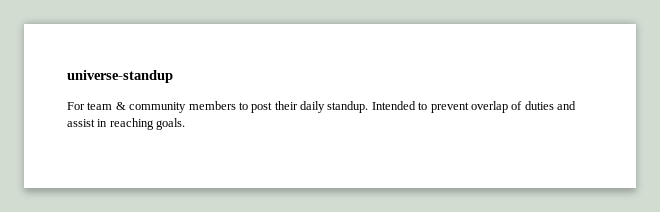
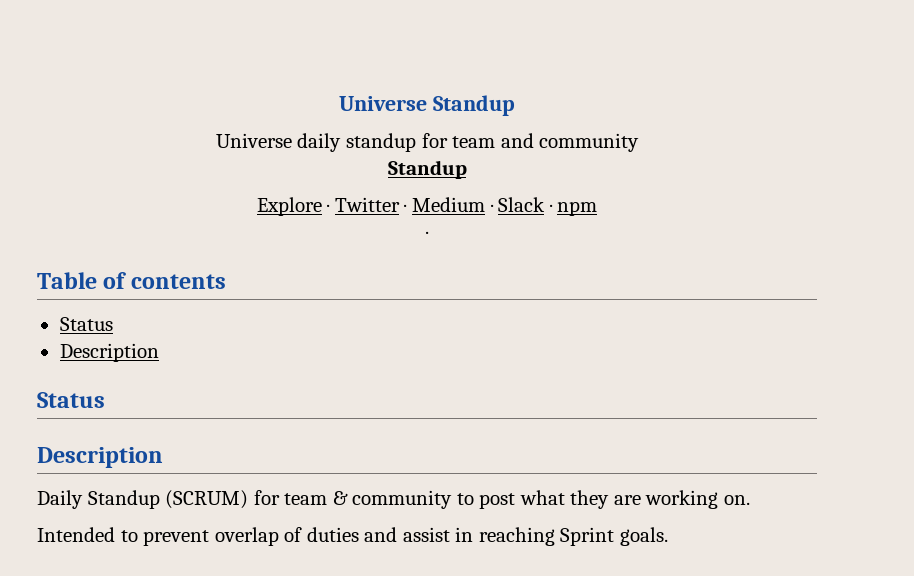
- universe-standup
- For team & community members to post their daily standup. Intended to prevent overlap of duties and assist in reaching goals.
+ Universe Standup
+ Universe daily standup for team and community
+ Standup
+ Explore · Twitter · Medium · Slack · npm
+ ·
+ Table of contents
+ Status
+ Description
+ Status
+ Description
+ Daily Standup (SCRUM) for team & community to post what they are working on.
+ Intended to prevent overlap of duties and assist in reaching Sprint goals.

